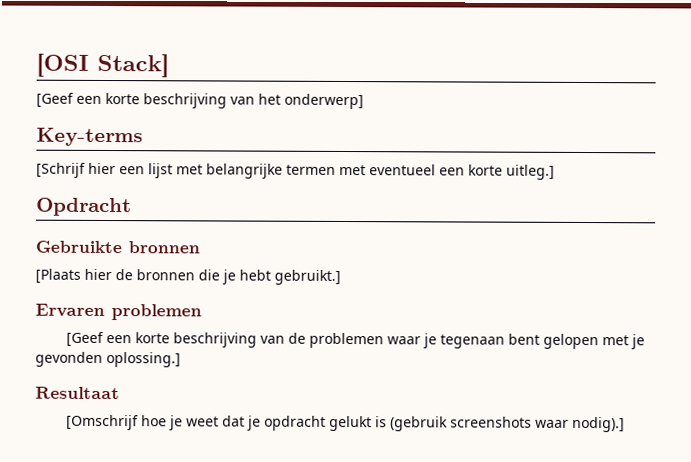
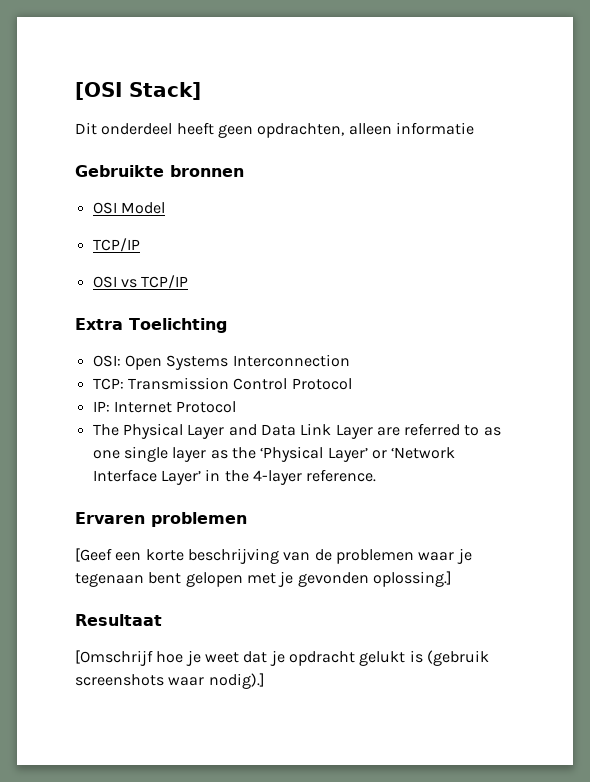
- [Geef een korte beschrijving van het onderwerp]
- Key-terms
- [Schrijf hier een lijst met belangrijke termen met eventueel een korte uitleg.]
- Opdracht
+ Dit onderdeel heeft geen opdrachten, alleen informatie
  Gebruikte bronnen
- [Plaats hier de bronnen die je hebt gebruikt.]
+ OSI Model
+ TCP/IP
+ OSI vs TCP/IP
+ Extra Toelichting
+ OSI: Open Systems Interconnection
+ TCP: Transmission Control Protocol
+ IP: Internet Protocol
+ The Physical Layer and Data Link Layer are referred to as one single layer as the ‘Physical Layer’ or ‘Network Interface Layer’ in the 4-layer reference.

